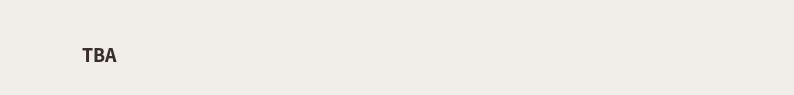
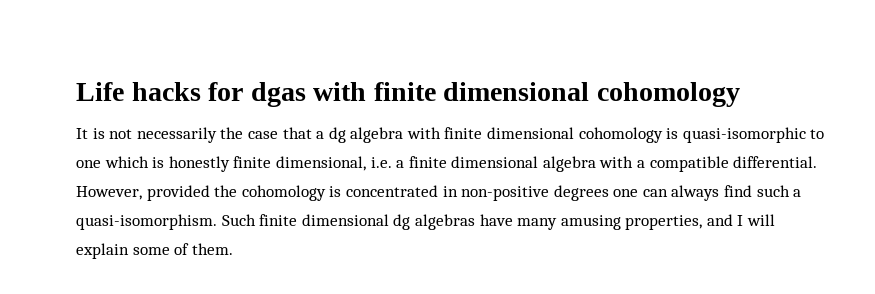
- TBA
+ Life hacks for dgas with finite dimensional cohomology
+ It is not necessarily the case that a dg algebra with finite dimensional cohomology is quasi-isomorphic to one which is honestly finite dimensional, i.e. a finite dimensional algebra with a compatible differential. However, provided the cohomology is concentrated in non-positive degrees one can always find such a quasi-isomorphism. Such finite dimensional dg algebras have many amusing properties, and I will explain some of them.

